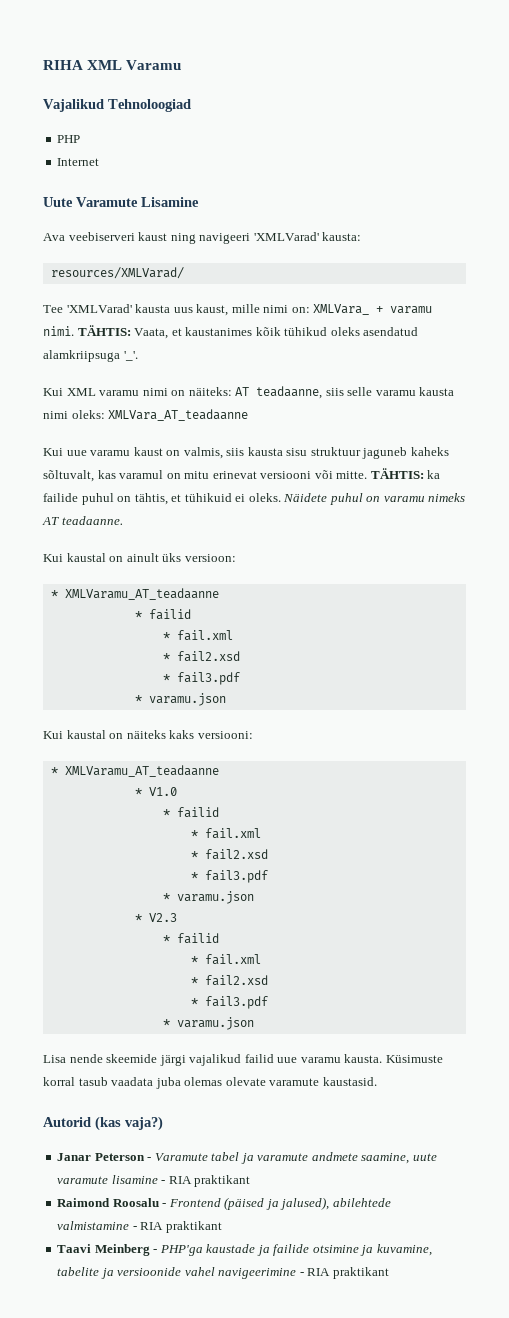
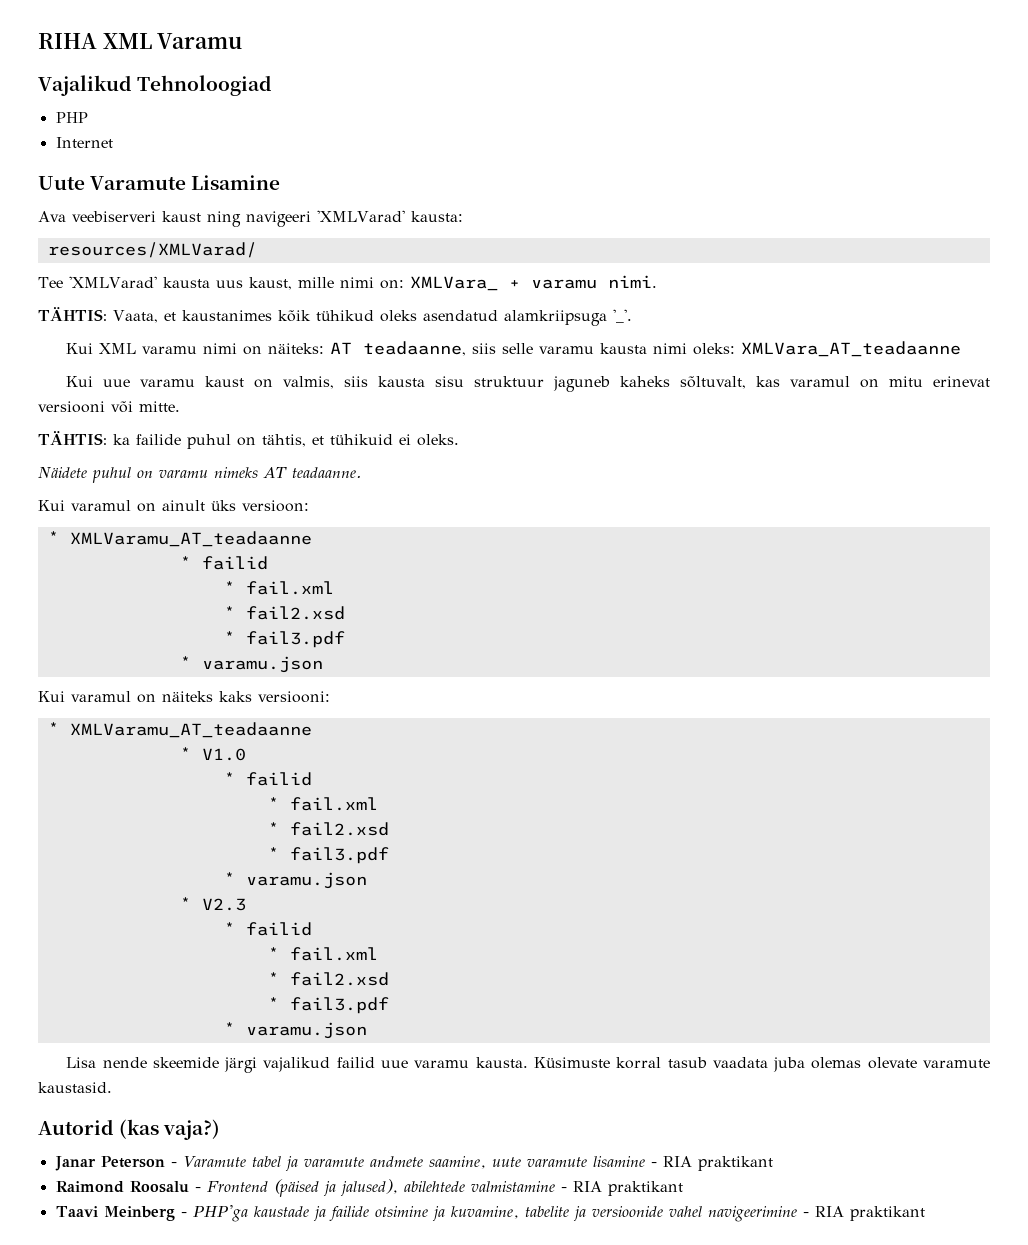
- Tee 'XMLVarad' kausta uus kaust, mille nimi on: XMLVara_ + varamu nimi. TÄHTIS: Vaata, et kaustanimes kõik tühikud oleks asendatud alamkriipsuga '_'.
+ Tee 'XMLVarad' kausta uus kaust, mille nimi on: XMLVara_ + varamu nimi.
+ TÄHTIS: Vaata, et kaustanimes kõik tühikud oleks asendatud alamkriipsuga '_'.
- Kui uue varamu kaust on valmis, siis kausta sisu struktuur jaguneb kaheks sõltuvalt, kas varamul on mitu erinevat versiooni või mitte. TÄHTIS: ka failide puhul on tähtis, et tühikuid ei oleks. Näidete puhul on varamu nimeks AT teadaanne.
+ Kui uue varamu kaust on valmis, siis kausta sisu struktuur jaguneb kaheks sõltuvalt, kas varamul on mitu erinevat versiooni või mitte.
+ TÄHTIS: ka failide puhul on tähtis, et tühikuid ei oleks.
+ Näidete puhul on varamu nimeks AT teadaanne.
- Kui kaustal on ainult üks versioon:
+ Kui varamul on ainult üks versioon:
- Kui kaustal on näiteks kaks versiooni:
+ Kui varamul on näiteks kaks versiooni:

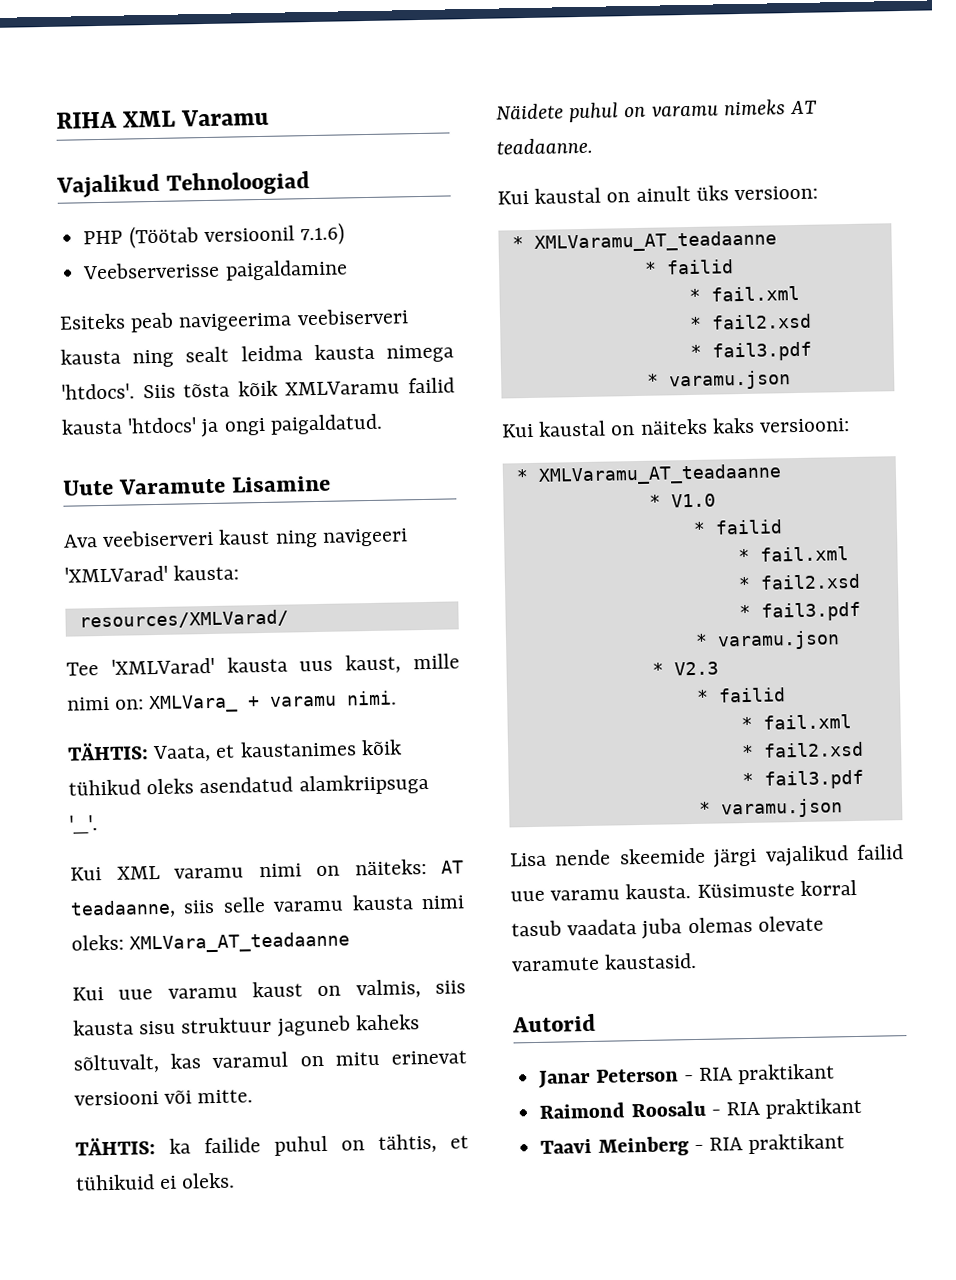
- PHP
- Internet
+ PHP (Töötab versioonil 7.1.6)
+ Veebserverisse paigaldamine
+ Esiteks peab navigeerima veebiserveri kausta ning sealt leidma kausta nimega 'htdocs'. Siis tõsta kõik XMLVaramu failid kausta 'htdocs' ja ongi paigaldatud.
- Kui varamul on ainult üks versioon:
+ Kui kaustal on ainult üks versioon:
- Kui varamul on näiteks kaks versiooni:
+ Kui kaustal on näiteks kaks versiooni:
- Autorid (kas vaja?)
+ Autorid
- Janar Peterson - Varamute tabel ja varamute andmete saamine, uute varamute lisamine - RIA praktikant
+ Janar Peterson - RIA praktikant
- Raimond Roosalu - Frontend (päised ja jalused), abilehtede valmistamine - RIA praktikant
+ Raimond Roosalu - RIA praktikant
- Taavi Meinberg - PHP'ga kaustade ja failide otsimine ja kuvamine, tabelite ja versioonide vahel navigeerimine - RIA praktikant
+ Taavi Meinberg - RIA praktikant

